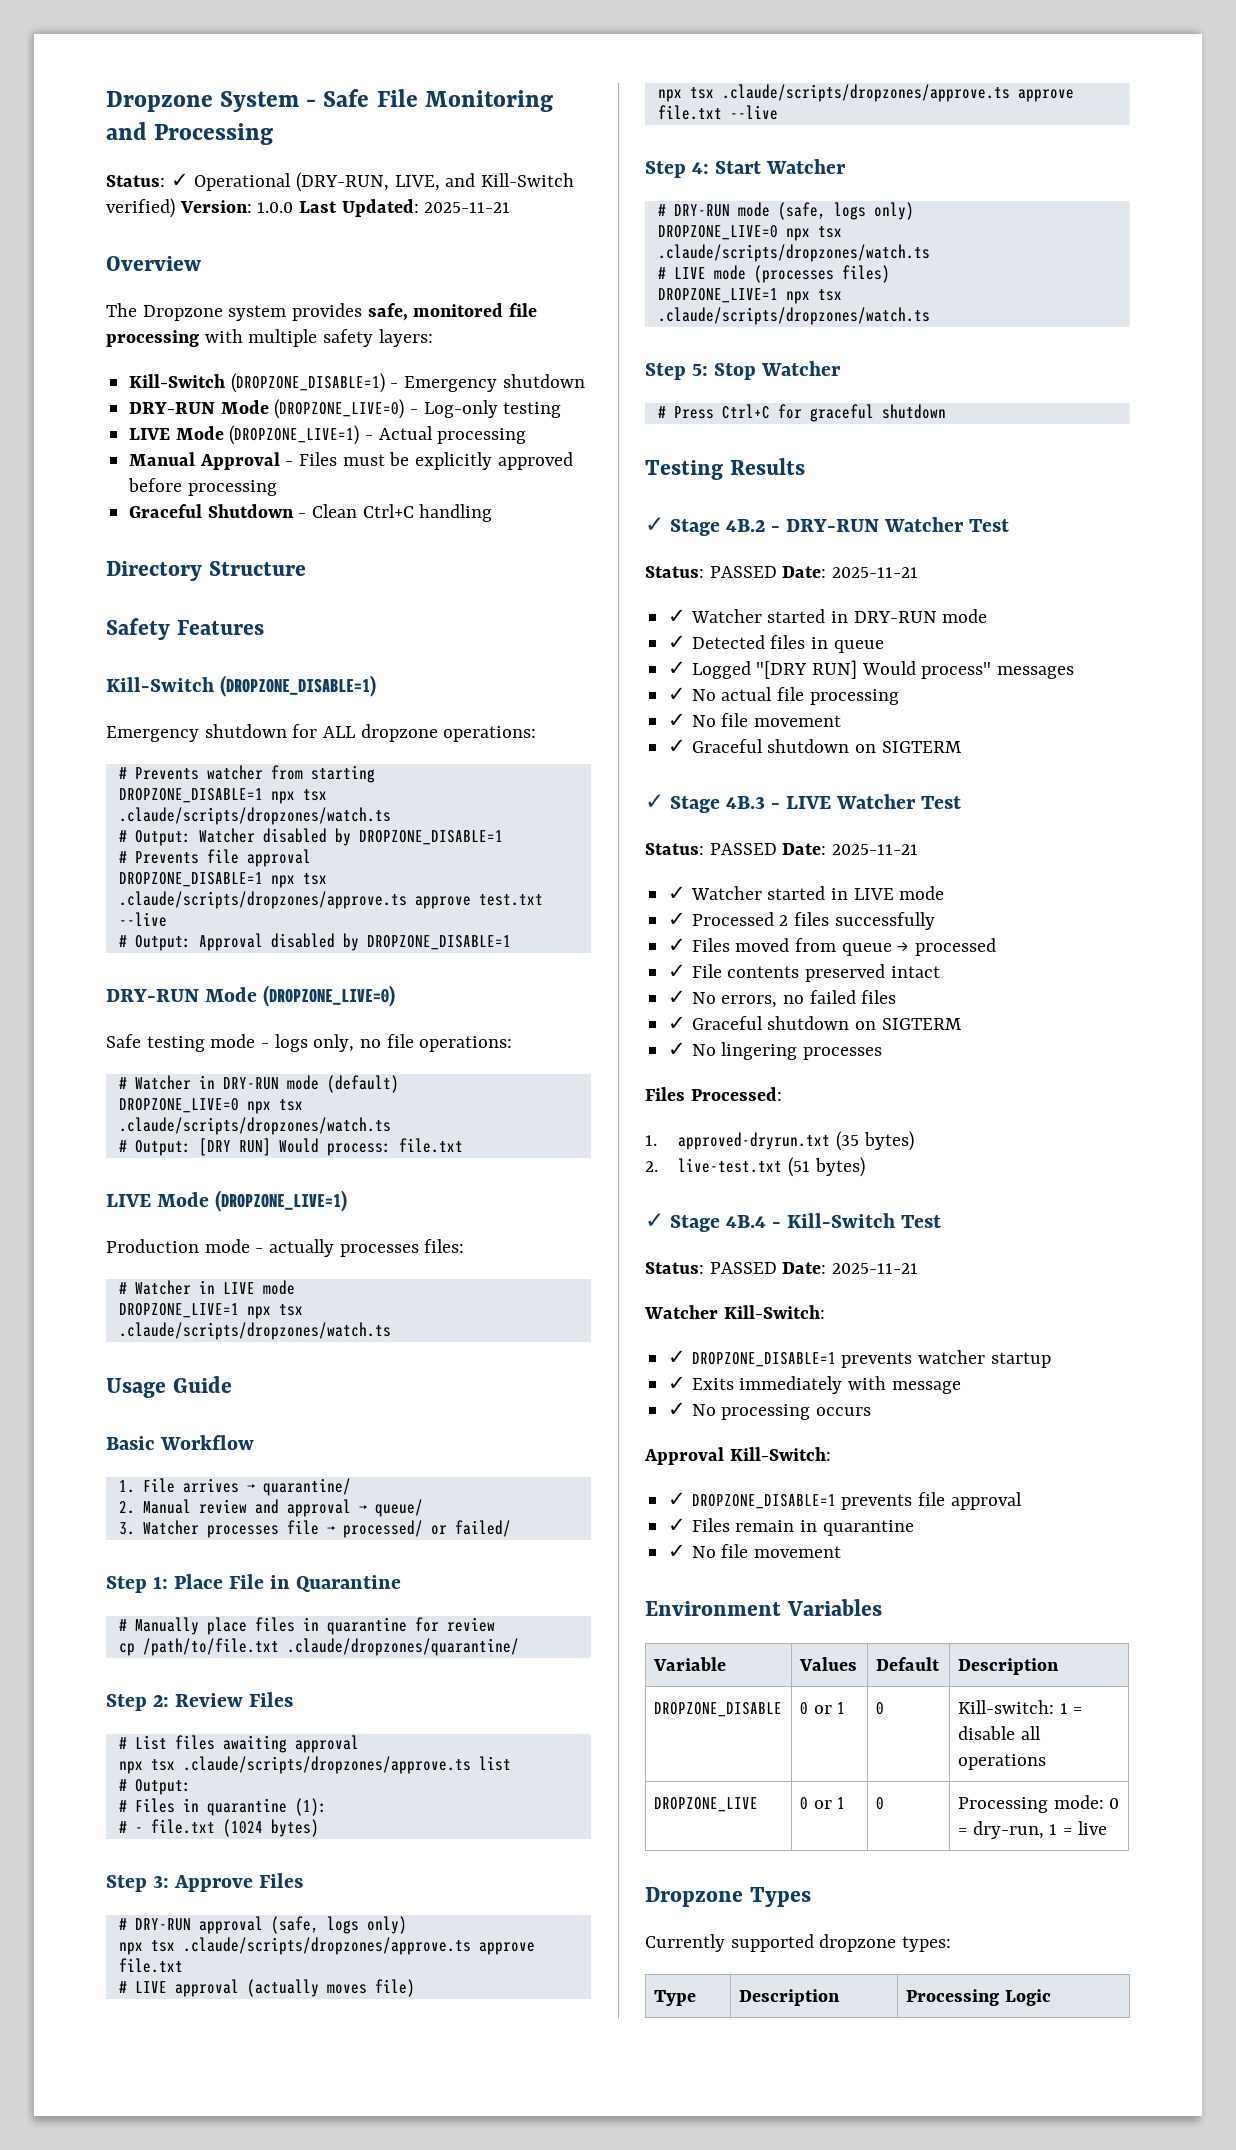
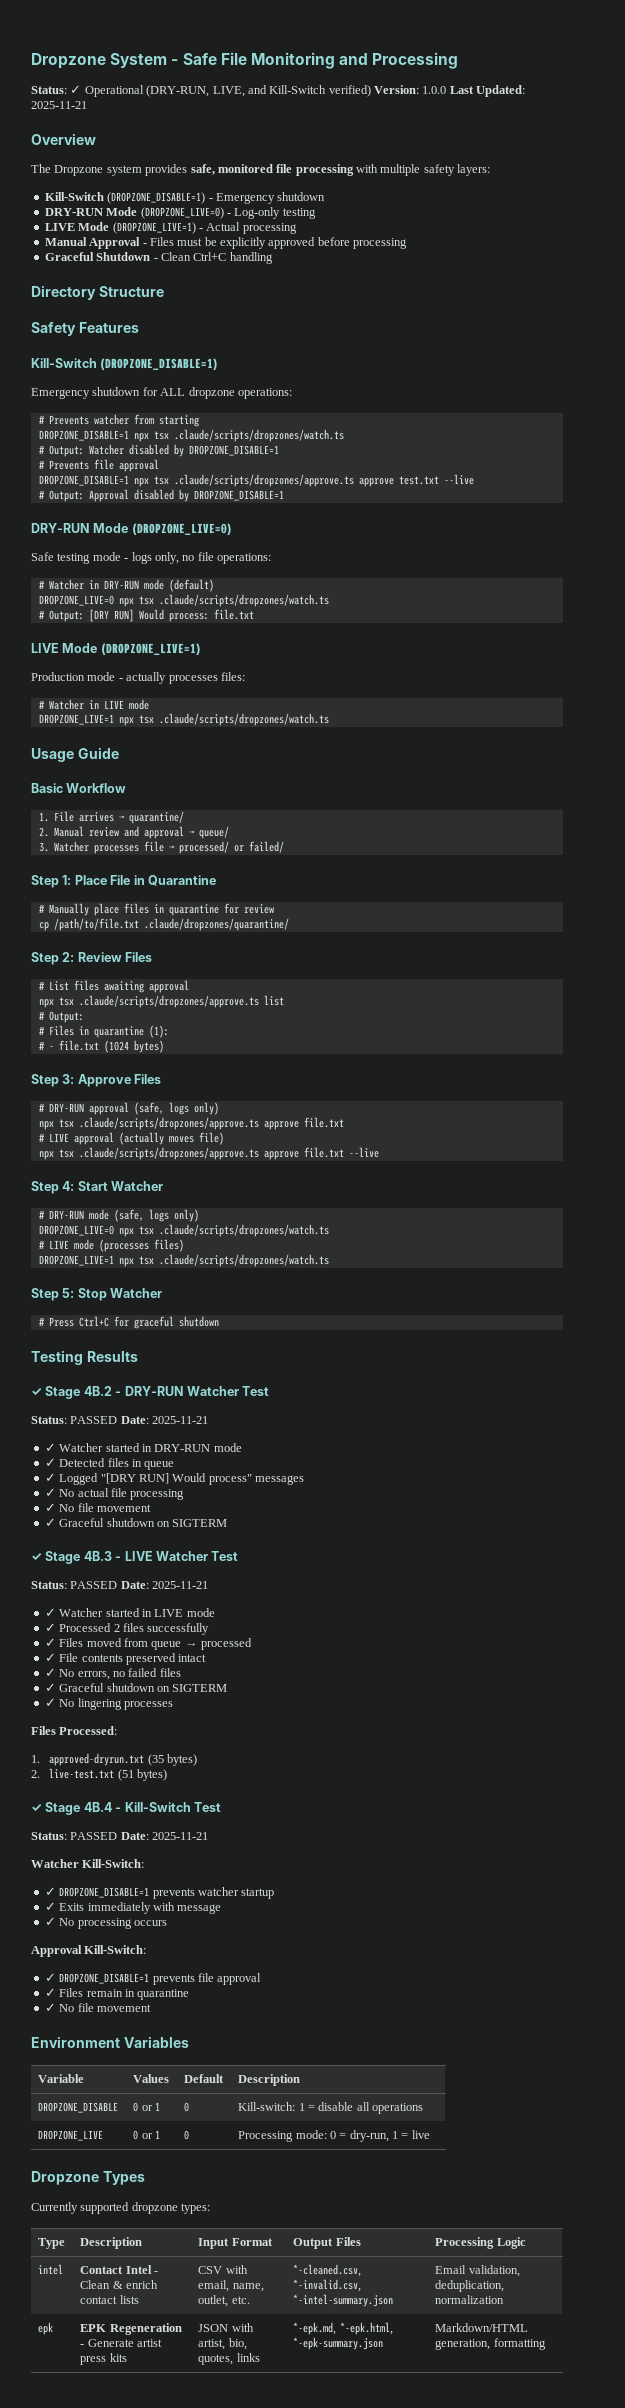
- Type | Description | Processing Logic
+ Type | Description | Input Format | Output Files | Processing Logic
+ intel | Contact Intel - Clean & enrich contact lists | CSV with email, name, outlet, etc. | *-cleaned.csv, *-invalid.csv, *-intel-summary.json | Email validation, deduplication, normalization
+ epk | EPK Regeneration - Generate artist press kits | JSON with artist, bio, quotes, links | *-epk.md, *-epk.html, *-epk-summary.json | Markdown/HTML generation, formatting

